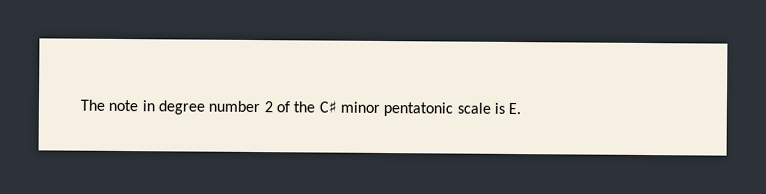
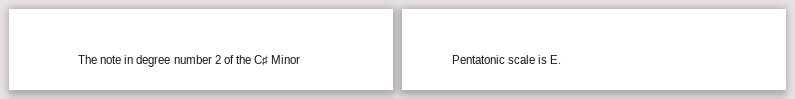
- The note in degree number 2 of the C♯ minor pentatonic scale is E.
+ The note in degree number 2 of the C♯ Minor Pentatonic scale is E.

